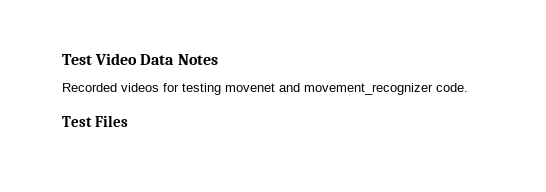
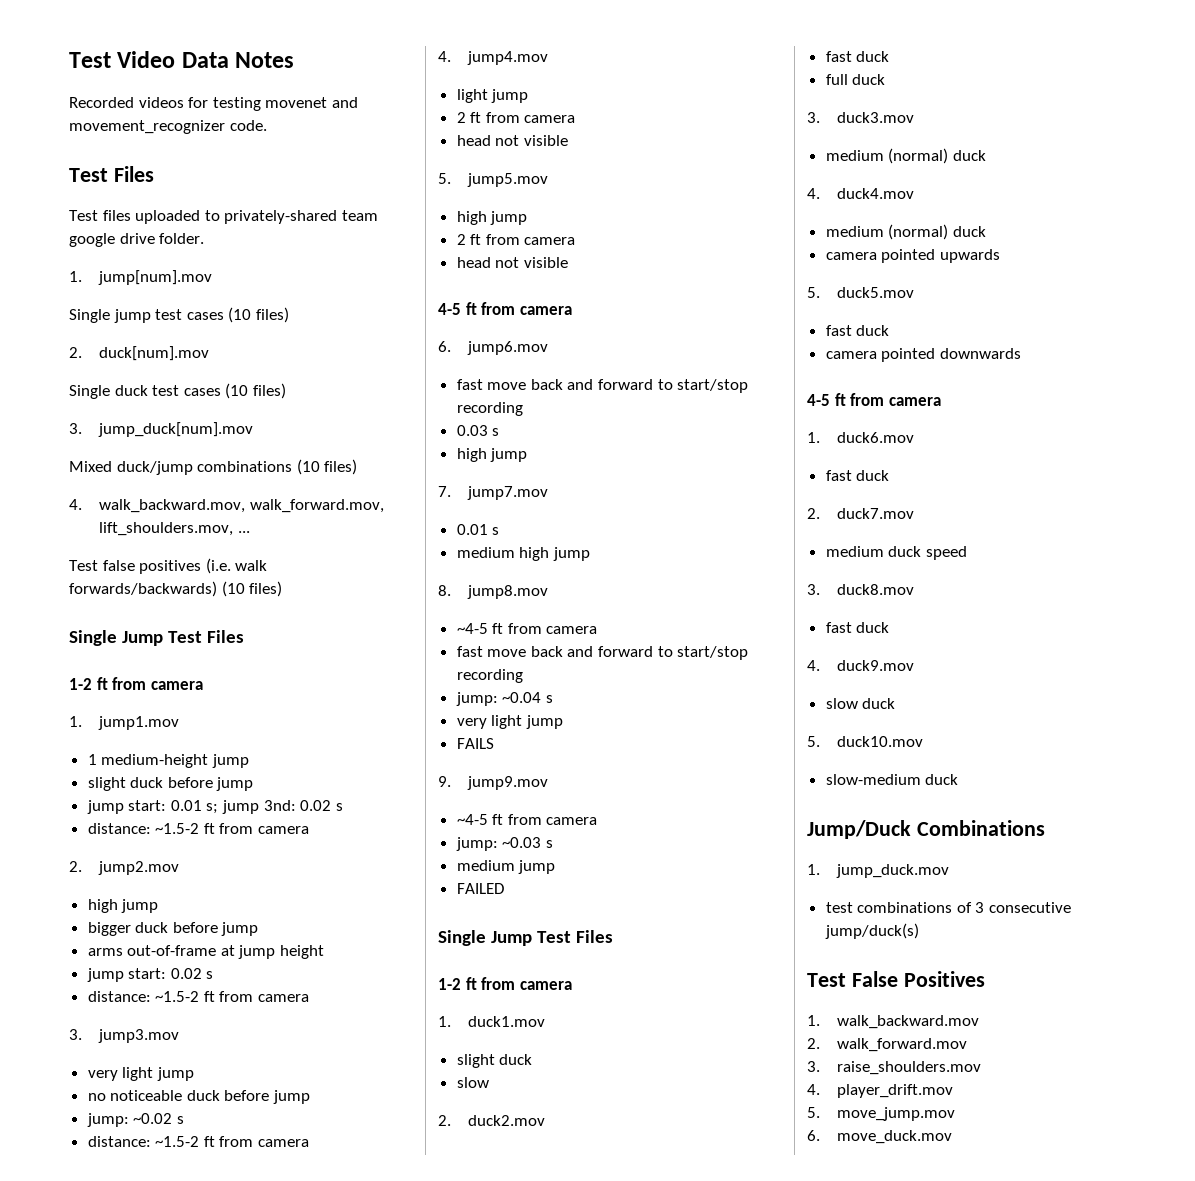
+ Test files uploaded to privately-shared team google drive folder.
+ 1. jump[num].mov
+ Single jump test cases (10 files)
+ 2. duck[num].mov
+ Single duck test cases (10 files)
+ 3. jump_duck[num].mov
+ Mixed duck/jump combinations (10 files)
+ 4. walk_backward.mov, walk_forward.mov, lift_shoulders.mov, ...
+ Test false positives (i.e. walk forwards/backwards) (10 files)
+ Single Jump Test Files
+ 1-2 ft from camera
+ 1. jump1.mov
+ 1 medium-height jump
+ slight duck before jump
+ jump start: 0.01 s; jump 3nd: 0.02 s
+ distance: ~1.5-2 ft from camera
+ 2. jump2.mov
+ high jump
+ bigger duck before jump
+ arms out-of-frame at jump height
+ jump start: 0.02 s
+ distance: ~1.5-2 ft from camera
+ 3. jump3.mov
+ very light jump
+ no noticeable duck before jump
+ jump: ~0.02 s
+ distance: ~1.5-2 ft from camera
+ 4. jump4.mov
+ light jump
+ 2 ft from camera
+ head not visible
+ 5. jump5.mov
+ high jump
+ 2 ft from camera
+ head not visible
+ 4-5 ft from camera
+ 6. jump6.mov
+ fast move back and forward to start/stop recording
+ 0.03 s
+ high jump
+ 7. jump7.mov
+ 0.01 s
+ medium high jump
+ 8. jump8.mov
+ ~4-5 ft from camera
+ fast move back and forward to start/stop recording
+ jump: ~0.04 s
+ very light jump
+ FAILS
+ 9. jump9.mov
+ ~4-5 ft from camera
+ jump: ~0.03 s
+ medium jump
+ FAILED
+ Single Jump Test Files
+ 1-2 ft from camera
+ 1. duck1.mov
+ slight duck
+ slow
+ 2. duck2.mov
+ fast duck
+ full duck
+ 3. duck3.mov
+ medium (normal) duck
+ 4. duck4.mov
+ medium (normal) duck
+ camera pointed upwards
+ 5. duck5.mov
+ fast duck
+ camera pointed downwards
+ 4-5 ft from camera
+ 1. duck6.mov
+ fast duck
+ 2. duck7.mov
+ medium duck speed
+ 3. duck8.mov
+ fast duck
+ 4. duck9.mov
+ slow duck
+ 5. duck10.mov
+ slow-medium duck
+ Jump/Duck Combinations
+ 1. jump_duck.mov
+ test combinations of 3 consecutive jump/duck(s)
+ Test False Positives
+ 1. walk_backward.mov
+ 2. walk_forward.mov
+ 3. raise_shoulders.mov
+ 4. player_drift.mov
+ 5. move_jump.mov
+ 6. move_duck.mov

